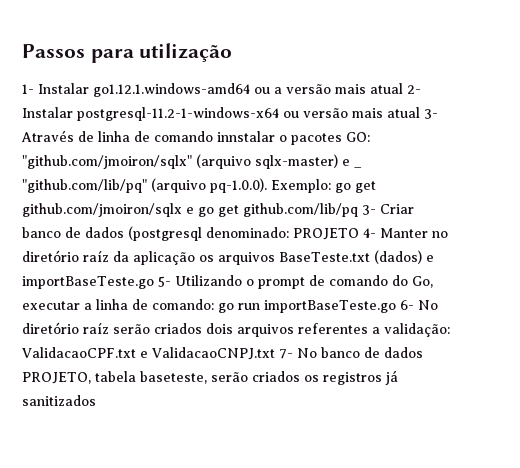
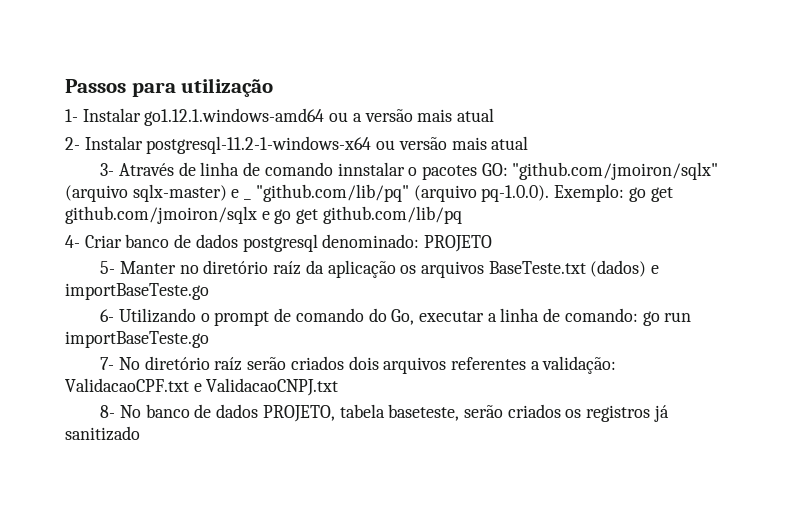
- 1- Instalar go1.12.1.windows-amd64 ou a versão mais atual 2- Instalar postgresql-11.2-1-windows-x64 ou versão mais atual 3- Através de linha de comando innstalar o pacotes GO:
+ 1- Instalar go1.12.1.windows-amd64 ou a versão mais atual
+ 2- Instalar postgresql-11.2-1-windows-x64 ou versão mais atual
+ 3- Através de linha de comando innstalar o pacotes GO:
- go get github.com/jmoiron/sqlx e go get github.com/lib/pq 3- Criar banco de dados (postgresql denominado:
+ go get github.com/jmoiron/sqlx e go get github.com/lib/pq
+ 4- Criar banco de dados postgresql denominado:
- PROJETO 4- Manter no diretório raíz da aplicação os arquivos BaseTeste.txt (dados) e importBaseTeste.go 5- Utilizando o prompt de comando do Go, executar a linha de comando:
+ PROJETO
+ 5- Manter no diretório raíz da aplicação os arquivos BaseTeste.txt (dados) e importBaseTeste.go
+ 6- Utilizando o prompt de comando do Go, executar a linha de comando:
- go run importBaseTeste.go 6- No diretório raíz serão criados dois arquivos referentes a validação:
+ go run importBaseTeste.go
+ 7- No diretório raíz serão criados dois arquivos referentes a validação:
- ValidacaoCPF.txt e ValidacaoCNPJ.txt 7- No banco de dados PROJETO, tabela baseteste, serão criados os registros já sanitizados
+ ValidacaoCPF.txt e ValidacaoCNPJ.txt
+ 8- No banco de dados PROJETO, tabela baseteste, serão criados os registros já sanitizado

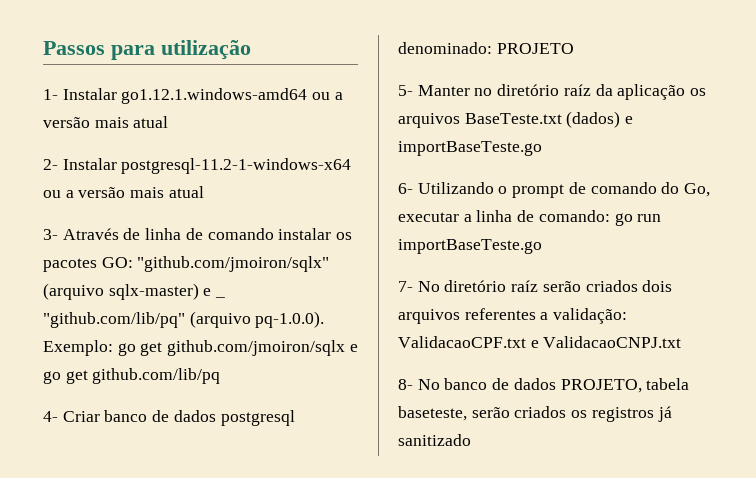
- 2- Instalar postgresql-11.2-1-windows-x64 ou versão mais atual
+ 2- Instalar postgresql-11.2-1-windows-x64 ou a versão mais atual
- 3- Através de linha de comando innstalar o pacotes GO: "github.com/jmoiron/sqlx" (arquivo sqlx-master) e _ "github.com/lib/pq" (arquivo pq-1.0.0). Exemplo: go get github.com/jmoiron/sqlx e go get github.com/lib/pq
+ 3- Através de linha de comando instalar os pacotes GO: "github.com/jmoiron/sqlx" (arquivo sqlx-master) e _ "github.com/lib/pq" (arquivo pq-1.0.0). Exemplo: go get github.com/jmoiron/sqlx e go get github.com/lib/pq

